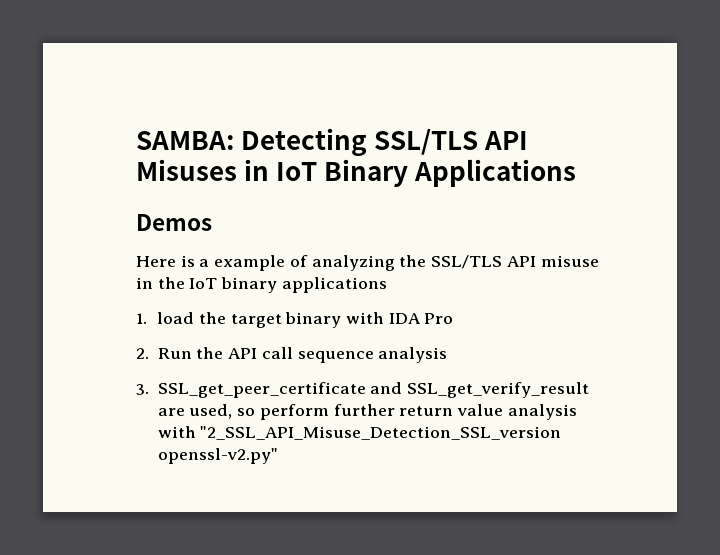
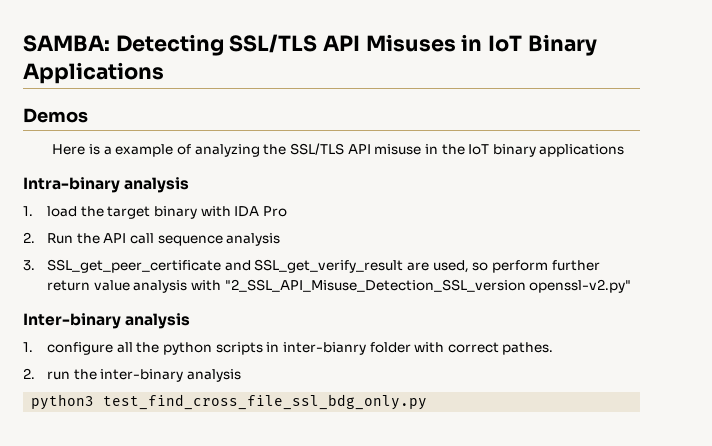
+ Intra-binary analysis
+ Inter-binary analysis
+ 1. configure all the python scripts in inter-bianry folder with correct pathes.
+ 2. run the inter-binary analysis
+ python3 test_find_cross_file_ssl_bdg_only.py

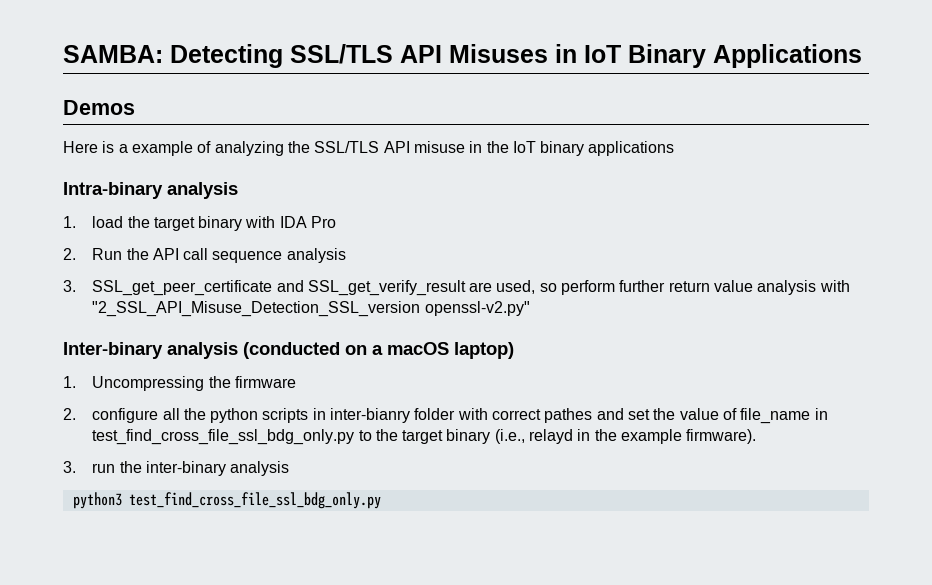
- Inter-binary analysis
- 1. configure all the python scripts in inter-bianry folder with correct pathes.
- 2. run the inter-binary analysis
+ Inter-binary analysis (conducted on a macOS laptop)
+ 1. Uncompressing the firmware
+ 2. configure all the python scripts in inter-bianry folder with correct pathes and set the value of file_name in test_find_cross_file_ssl_bdg_only.py to the target binary (i.e., relayd in the example firmware).
+ 3. run the inter-binary analysis

